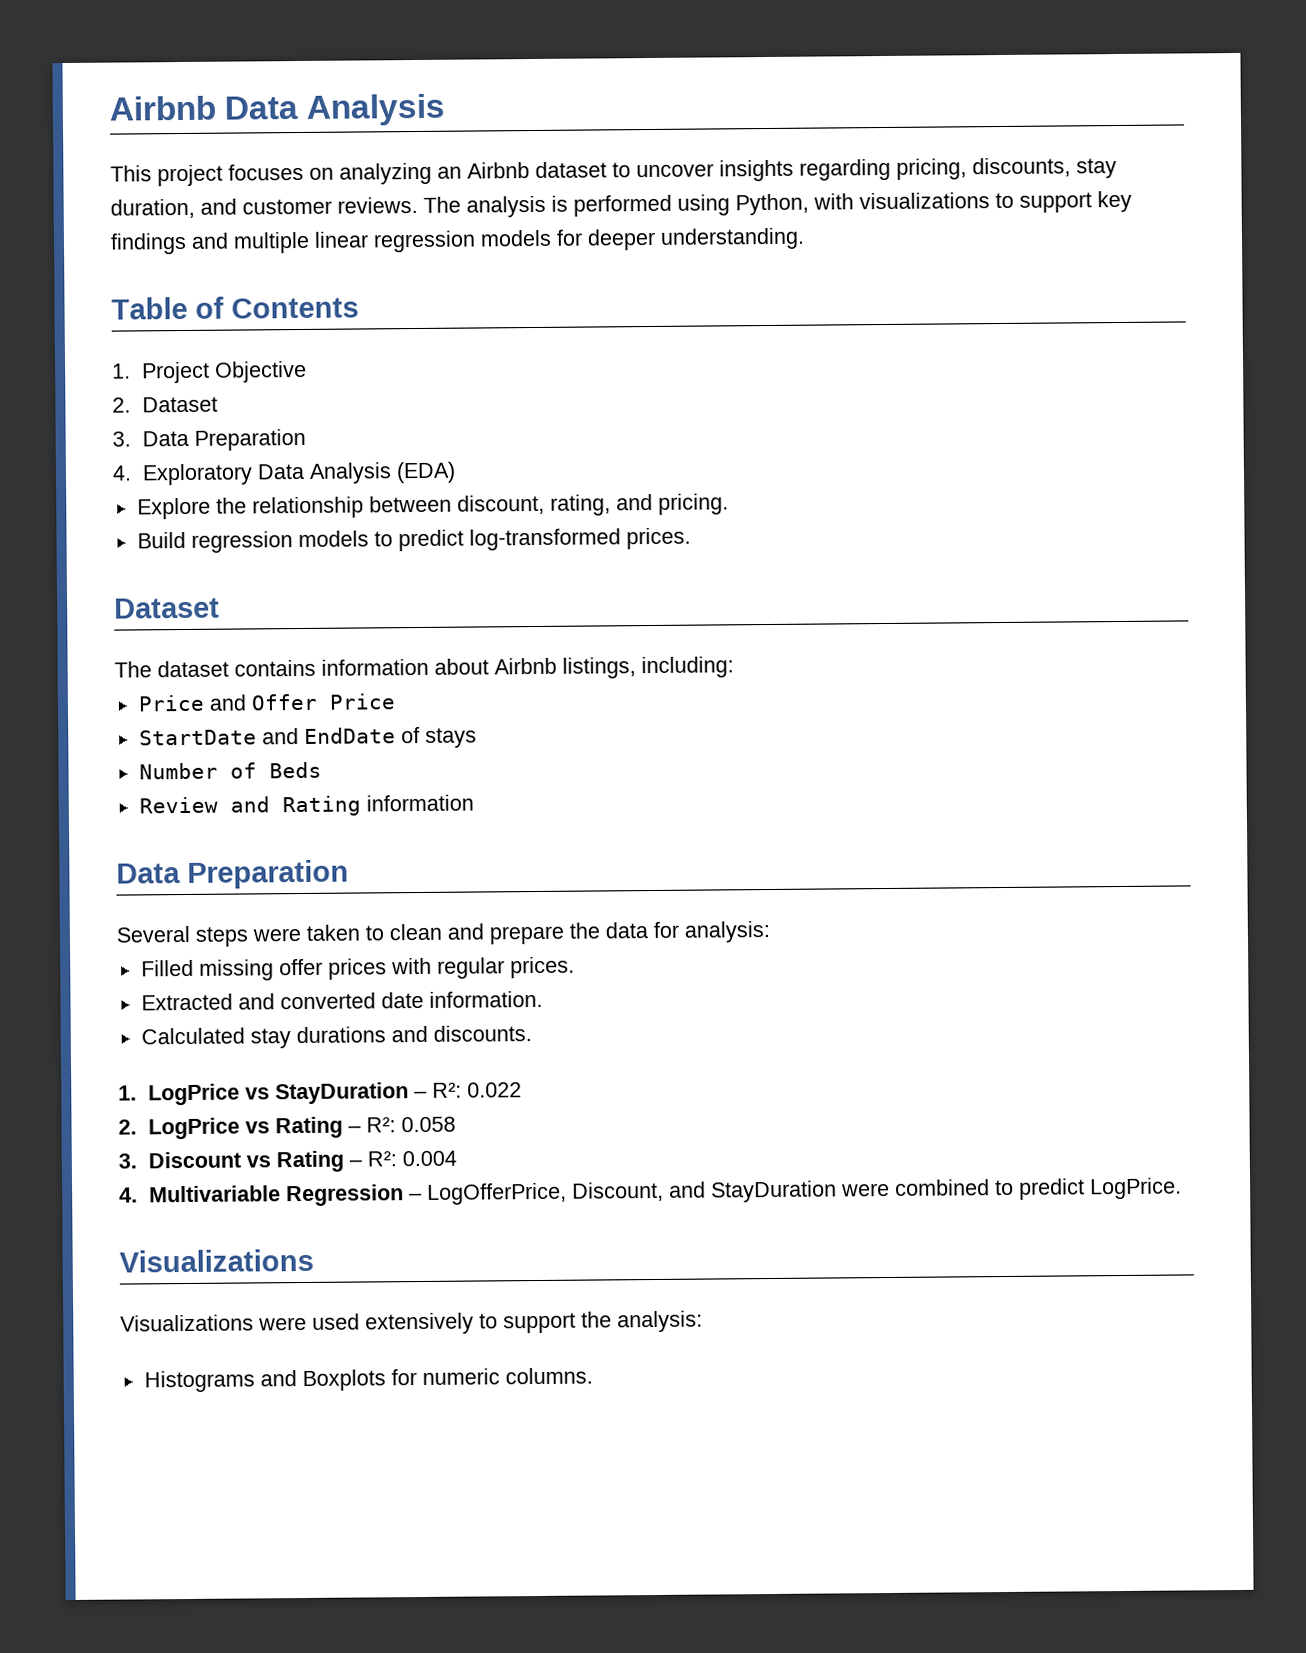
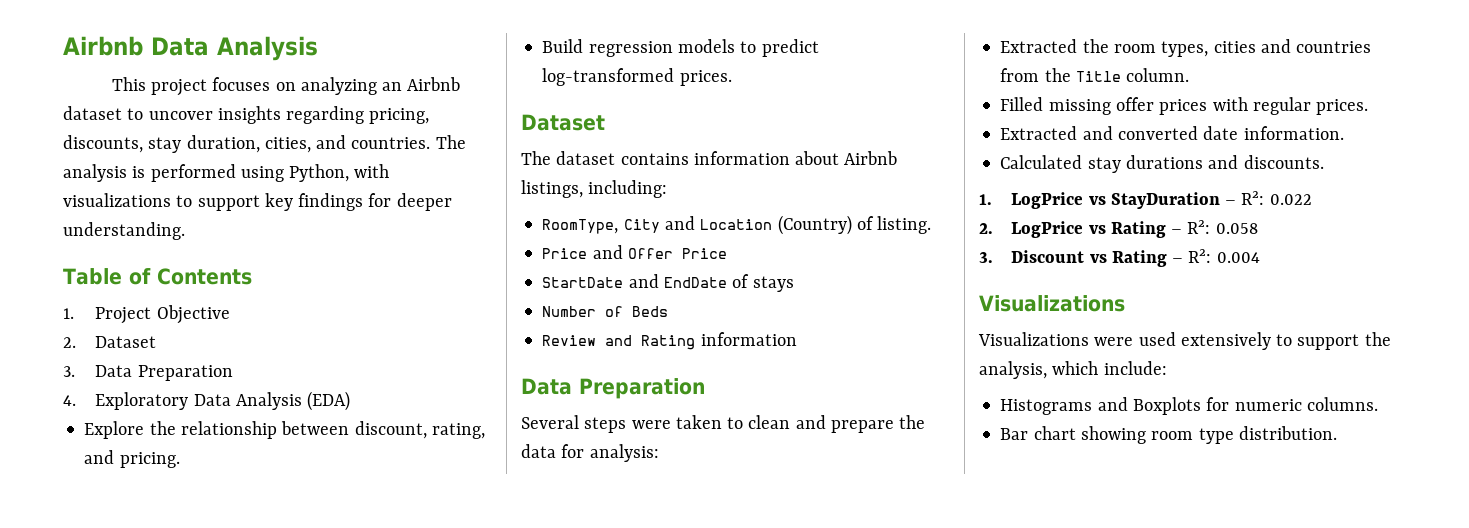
- This project focuses on analyzing an Airbnb dataset to uncover insights regarding pricing, discounts, stay duration, and customer reviews.
+ This project focuses on analyzing an Airbnb dataset to uncover insights regarding pricing, discounts, stay duration, cities, and countries.
- The analysis is performed using Python, with visualizations to support key findings and multiple linear regression models for deeper understanding.
+ The analysis is performed using Python, with visualizations to support key findings for deeper understanding.
+ RoomType, City and Location (Country) of listing.
+ Extracted the room types, cities and countries from the Title column.
- 4. Multivariable Regression – LogOfferPrice, Discount, and StayDuration were combined to predict LogPrice.
- Visualizations were used extensively to support the analysis:
+ Visualizations were used extensively to support the analysis, which include:
+ Bar chart showing room type distribution.

